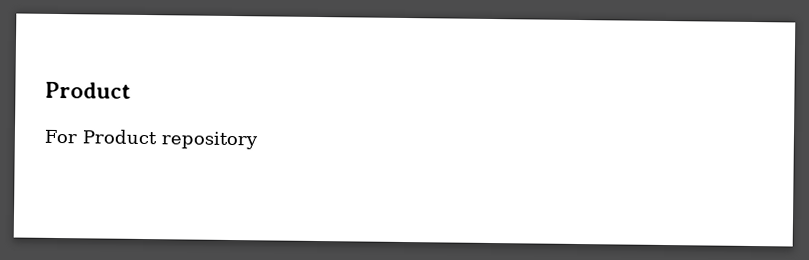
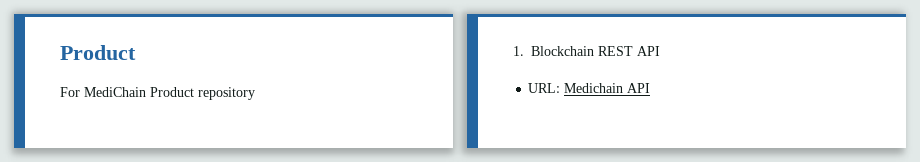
- For Product repository
+ For MediChain Product repository
+ 1. Blockchain REST API
+ URL: Medichain API

